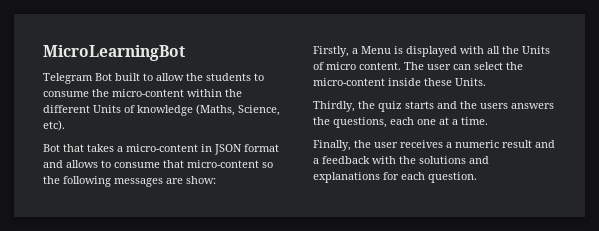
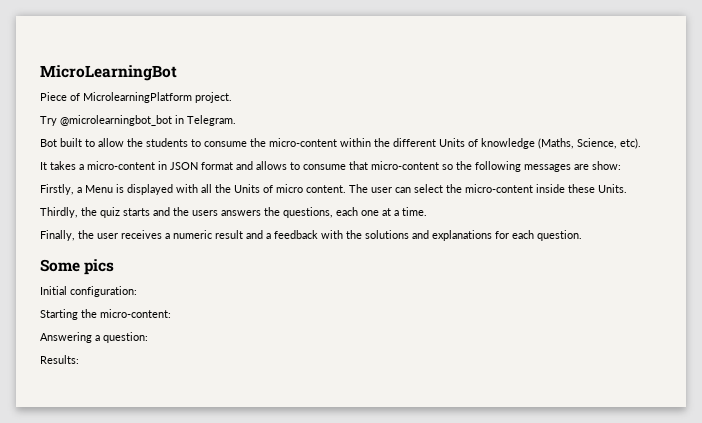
- Telegram Bot built to allow the students to consume the micro-content within the different Units of knowledge (Maths, Science, etc).
+ Piece of MicrolearningPlatform project.
+ Try @microlearningbot_bot in Telegram.
+ Bot built to allow the students to consume the micro-content within the different Units of knowledge (Maths, Science, etc).
- Bot that takes a micro-content in JSON format and allows to consume that micro-content so the following messages are show:
+ It takes a micro-content in JSON format and allows to consume that micro-content so the following messages are show:
+ Some pics
+ Initial configuration:
+ Starting the micro-content:
+ Answering a question:
+ Results:

